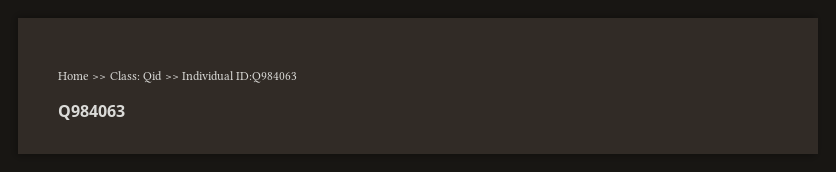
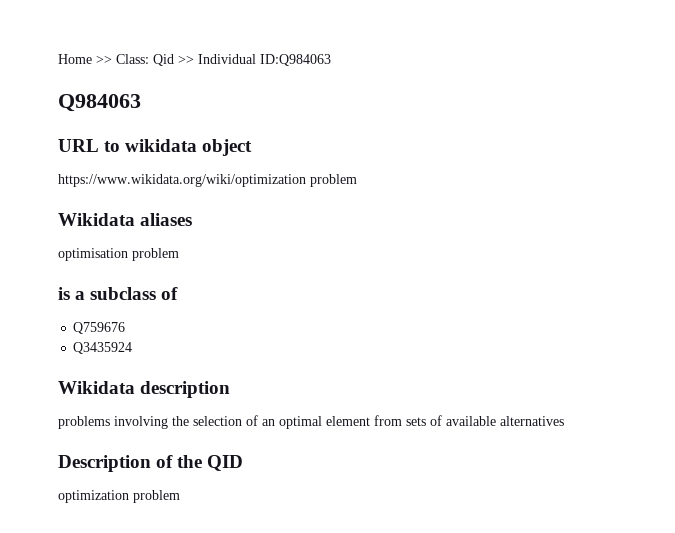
+ URL to wikidata object
+ https://www.wikidata.org/wiki/optimization problem
+ Wikidata aliases
+ optimisation problem
+ is a subclass of
+ Q759676
+ Q3435924
+ Wikidata description
+ problems involving the selection of an optimal element from sets of available alternatives
+ Description of the QID
+ optimization problem

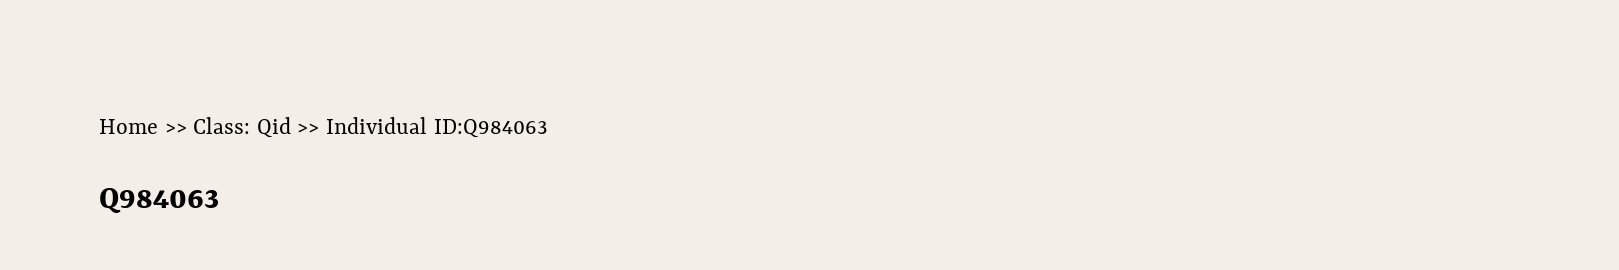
- URL to wikidata object
- https://www.wikidata.org/wiki/optimization problem
- Wikidata aliases
- optimisation problem
- is a subclass of
- Q759676
- Q3435924
- Wikidata description
- problems involving the selection of an optimal element from sets of available alternatives
- Description of the QID
- optimization problem

